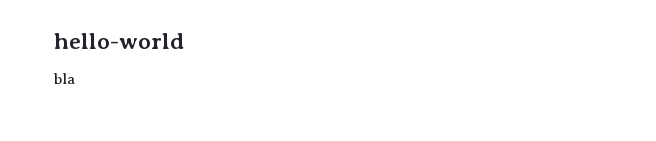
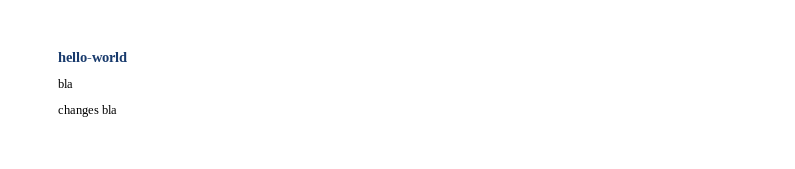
+ changes bla

